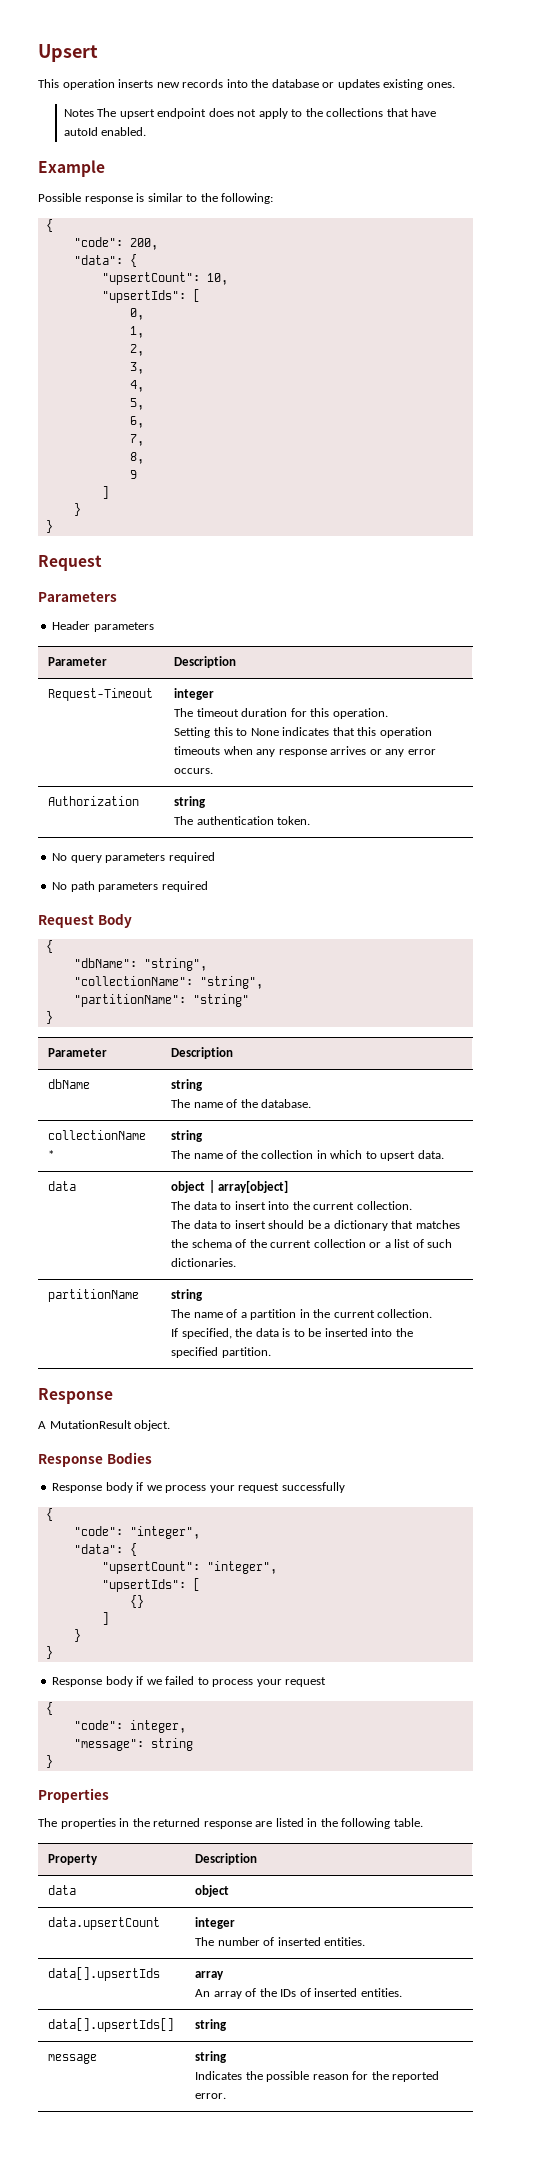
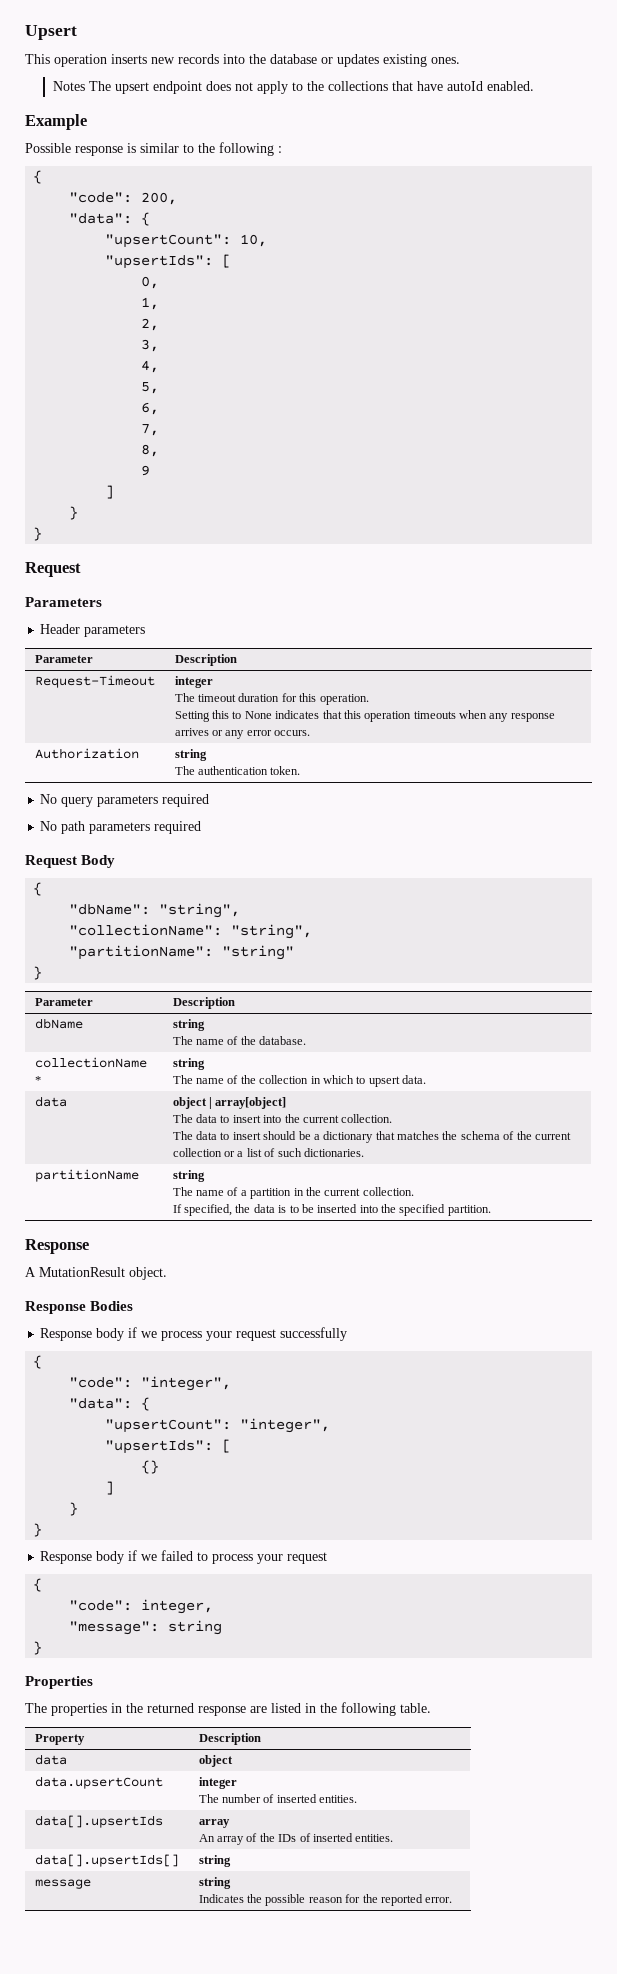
- Possible response is similar to the following:
+ Possible response is similar to the following :

